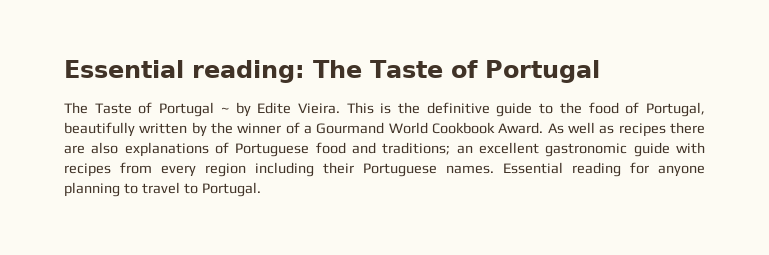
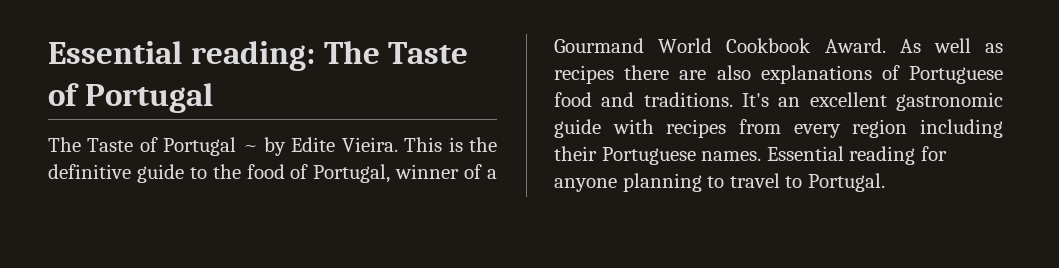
- This is the definitive guide to the food of Portugal, beautifully written by the winner of a Gourmand World Cookbook Award.
+ This is the definitive guide to the food of Portugal, winner of a Gourmand World Cookbook Award.
- As well as recipes there are also explanations of Portuguese food and traditions; an excellent gastronomic guide with recipes from every region including their Portuguese names.
+ As well as recipes there are also explanations of Portuguese food and traditions. It's an excellent gastronomic guide with recipes from every region including their Portuguese names.

